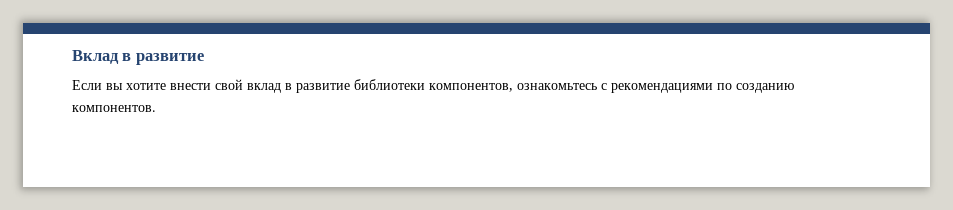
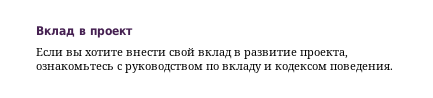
- Вклад в развитие
+ Вклад в проект
- Если вы хотите внести свой вклад в развитие библиотеки компонентов, ознакомьтесь с рекомендациями по созданию компонентов.
+ Если вы хотите внести свой вклад в развитие проекта, ознакомьтесь с руководством по вкладу и кодексом поведения.

